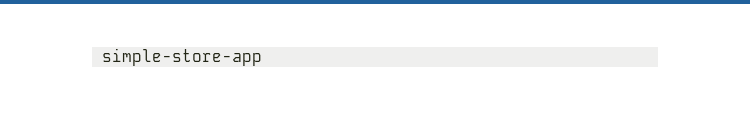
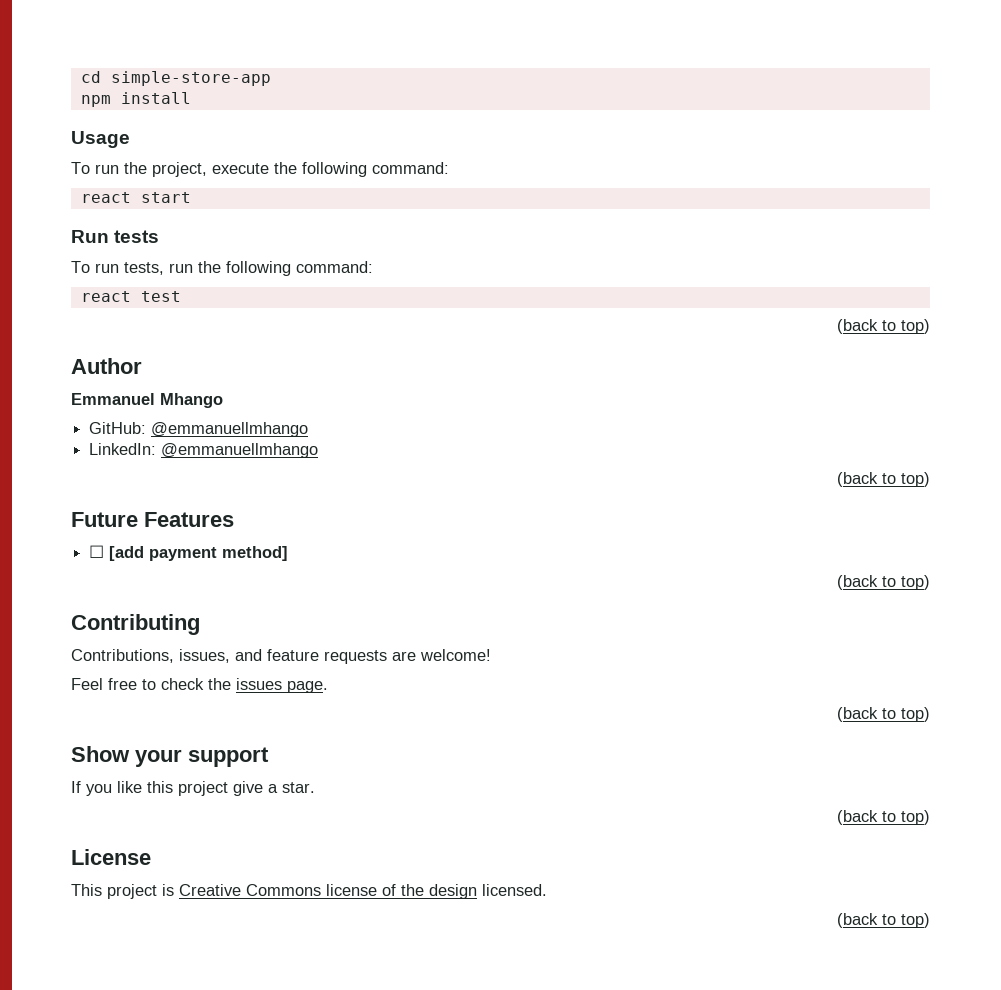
- simple-store-app
+ cd simple-store-app
+ npm install
+ Usage
+ To run the project, execute the following command:
+ react start
+ Run tests
+ To run tests, run the following command:
+ react test
+ (back to top)
+ Author
+ Emmanuel Mhango
+ GitHub: @emmanuellmhango
+ LinkedIn: @emmanuellmhango
+ (back to top)
+ Future Features
+ ☐ [add payment method]
+ (back to top)
+ Contributing
+ Contributions, issues, and feature requests are welcome!
+ Feel free to check the issues page.
+ (back to top)
+ Show your support
+ If you like this project give a star.
+ (back to top)
+ License
+ This project is Creative Commons license of the design licensed.
+ (back to top)

